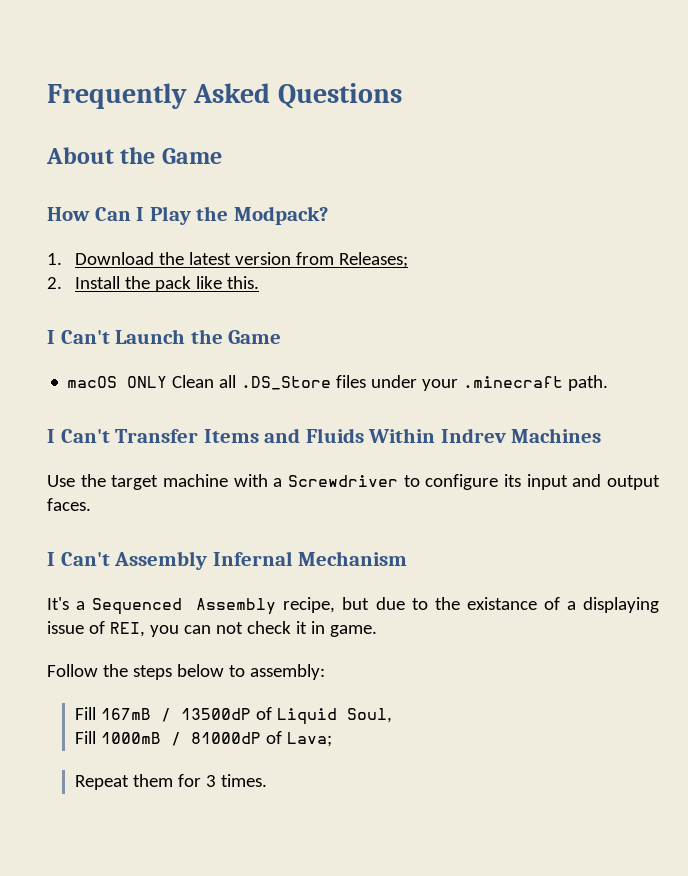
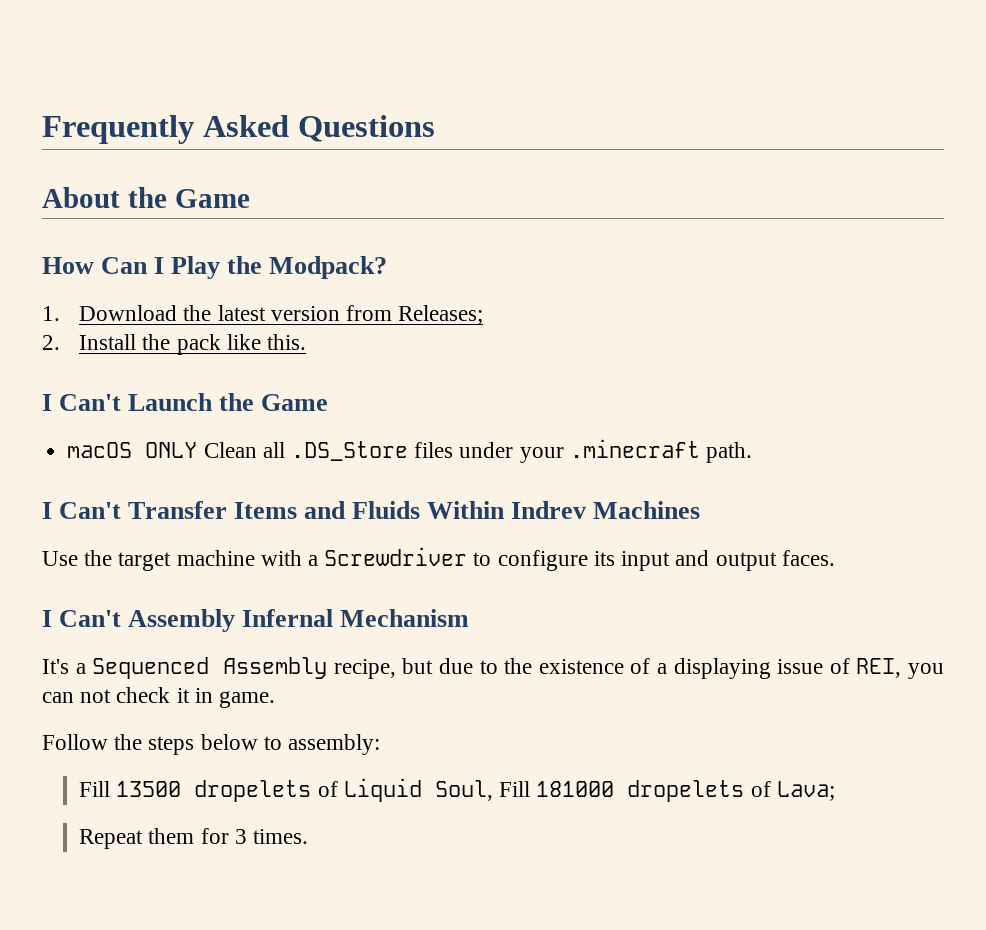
- It's a Sequenced Assembly recipe, but due to the existance of a displaying issue of REI, you can not check it in game.
+ It's a Sequenced Assembly recipe, but due to the existence of a displaying issue of REI, you can not check it in game.
- Fill 167mB / 13500dP of Liquid Soul,
- Fill 1000mB / 81000dP of Lava;
+ Fill 13500 dropelets of Liquid Soul, Fill 181000 dropelets of Lava;

